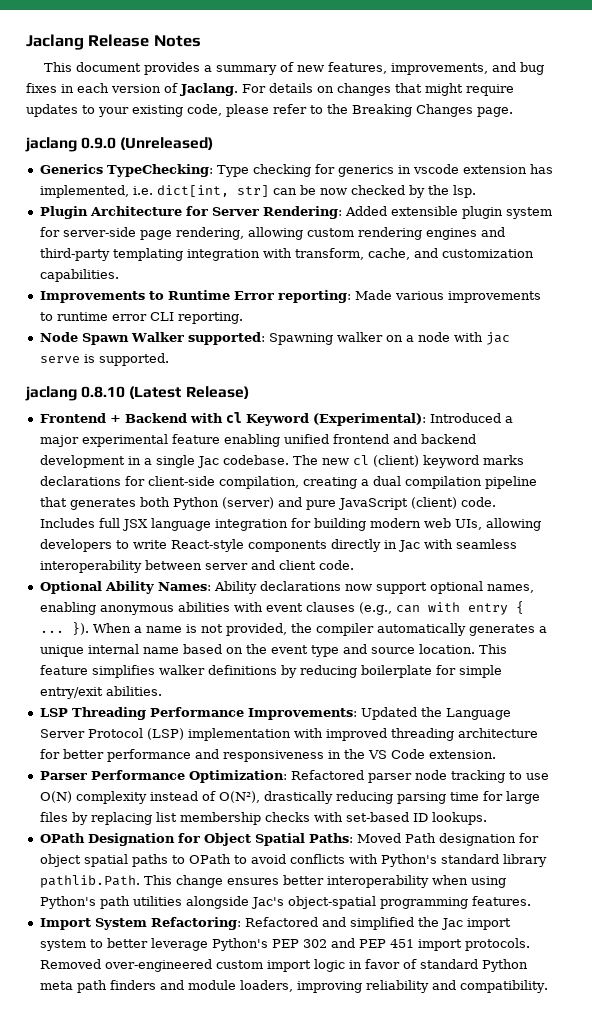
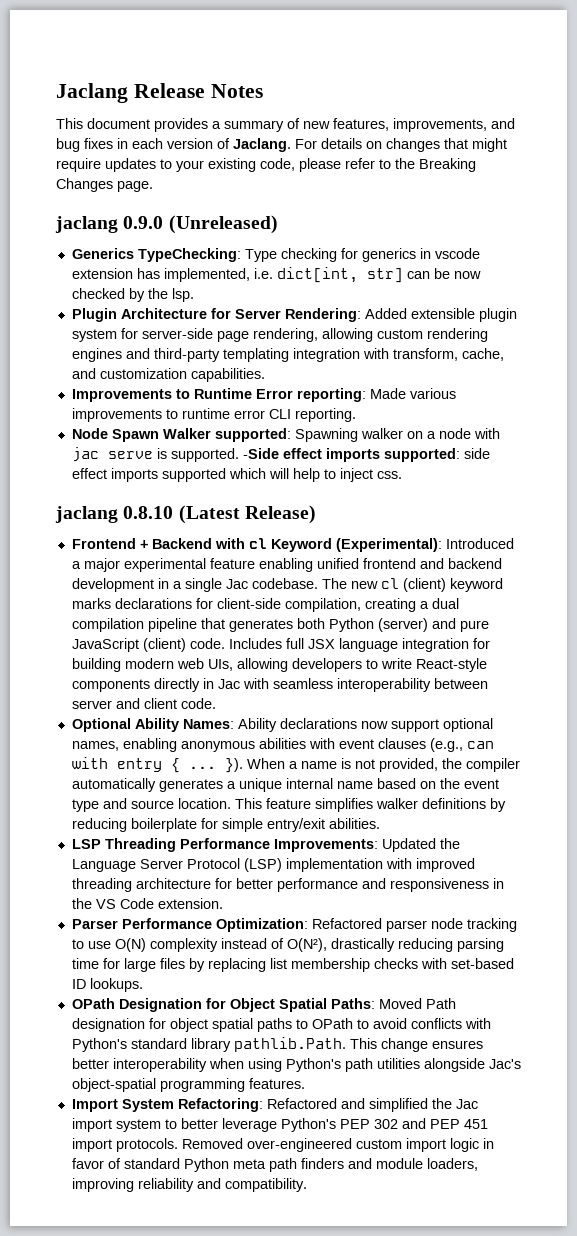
+ -Side effect imports supported: side effect imports supported which will help to inject css.

